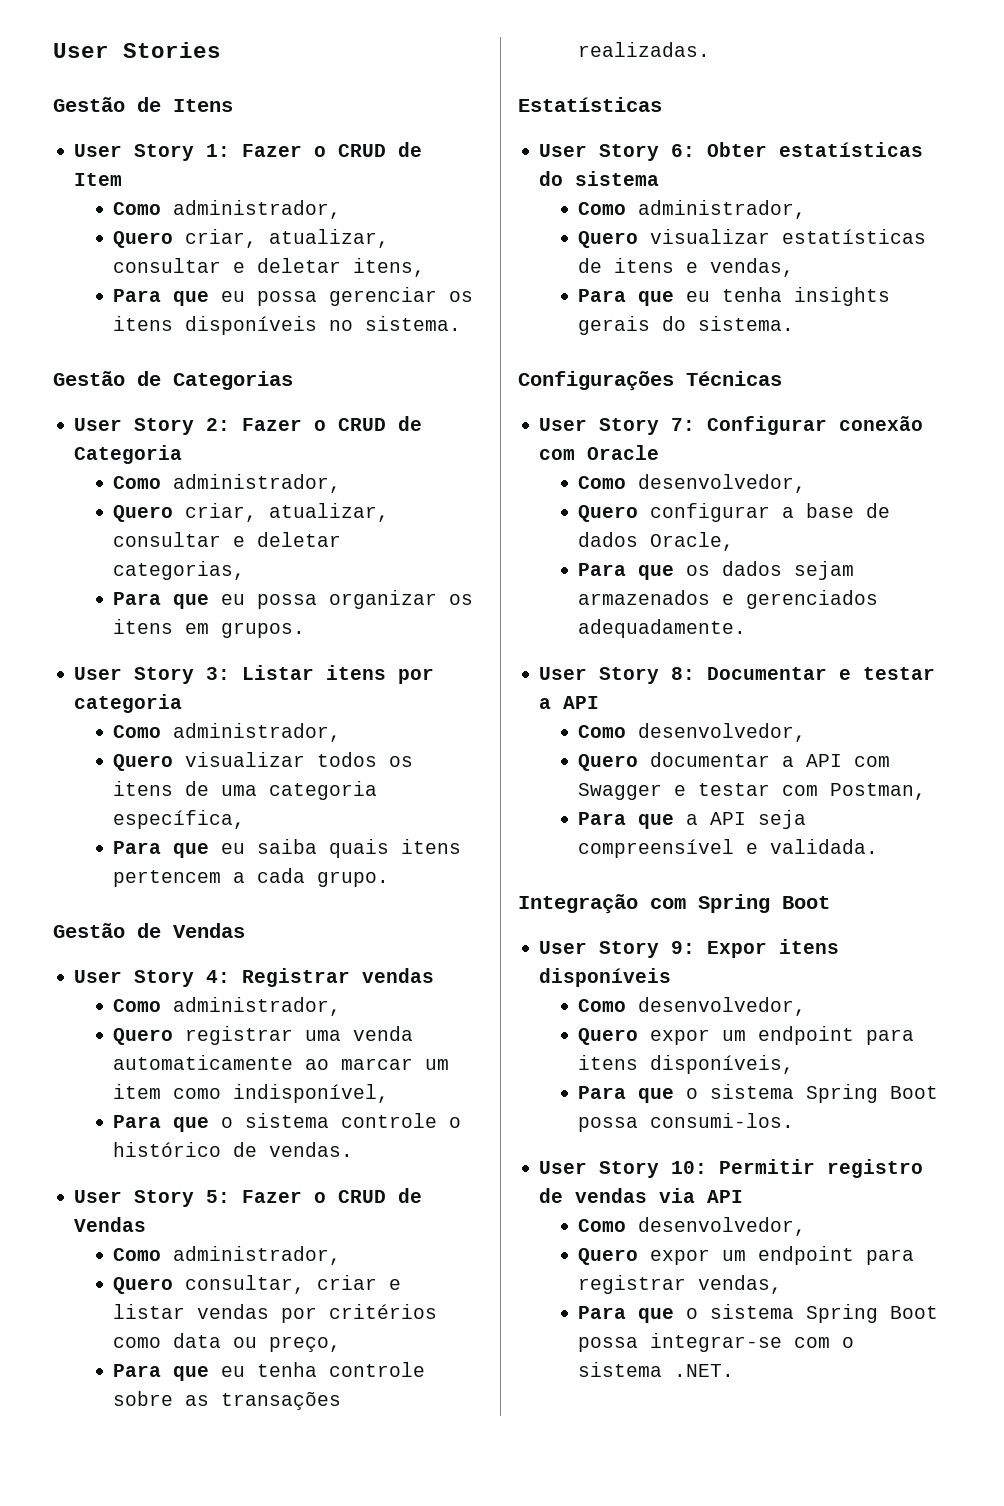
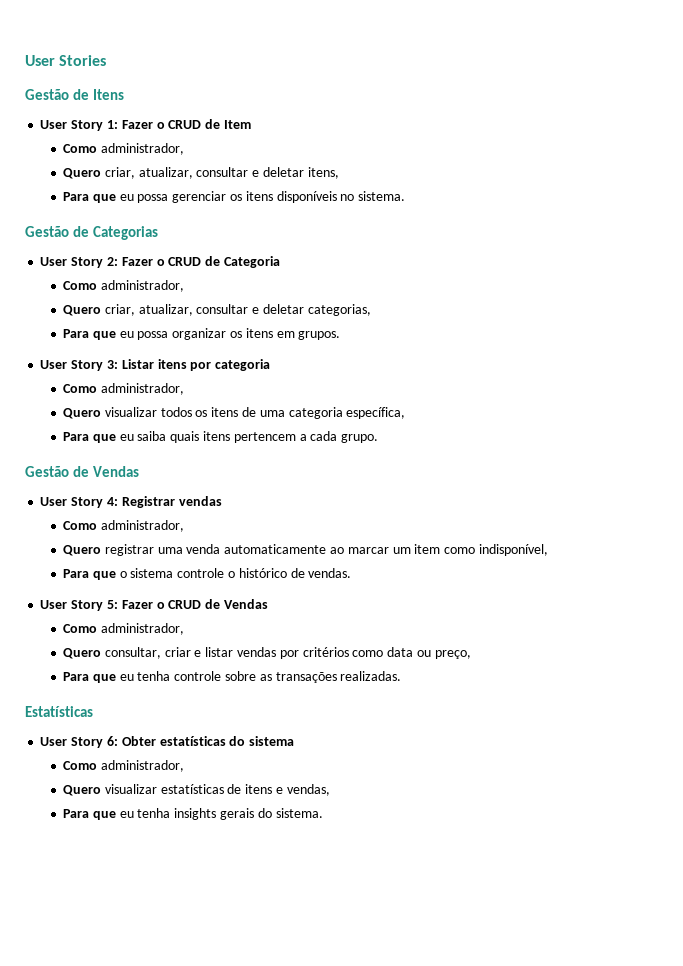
- Configurações Técnicas
- User Story 7: Configurar conexão com Oracle
- Como desenvolvedor,
- Quero configurar a base de dados Oracle,
- Para que os dados sejam armazenados e gerenciados adequadamente.
- User Story 8: Documentar e testar a API
- Como desenvolvedor,
- Quero documentar a API com Swagger e testar com Postman,
- Para que a API seja compreensível e validada.
- Integração com Spring Boot
- User Story 9: Expor itens disponíveis
- Como desenvolvedor,
- Quero expor um endpoint para itens disponíveis,
- Para que o sistema Spring Boot possa consumi-los.
- User Story 10: Permitir registro de vendas via API
- Como desenvolvedor,
- Quero expor um endpoint para registrar vendas,
- Para que o sistema Spring Boot possa integrar-se com o sistema .NET.

